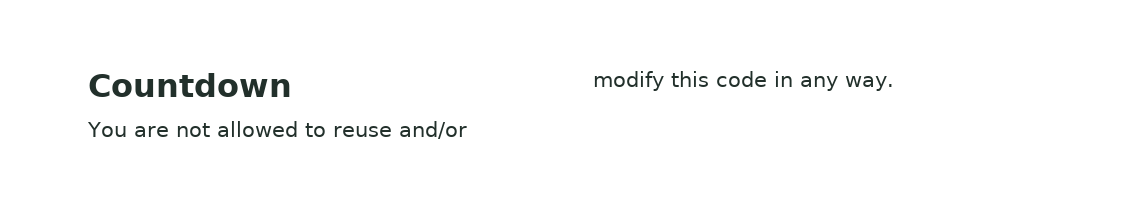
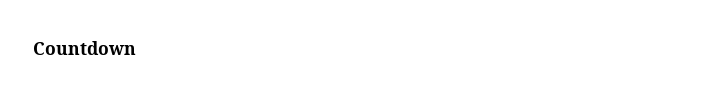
- You are not allowed to reuse and/or modify this code in any way.

